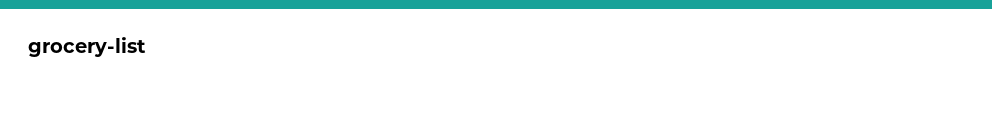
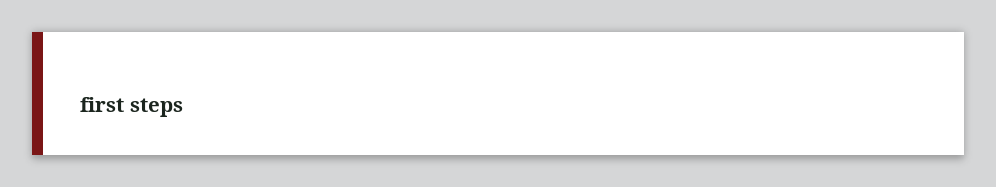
- grocery-list
+ first steps

